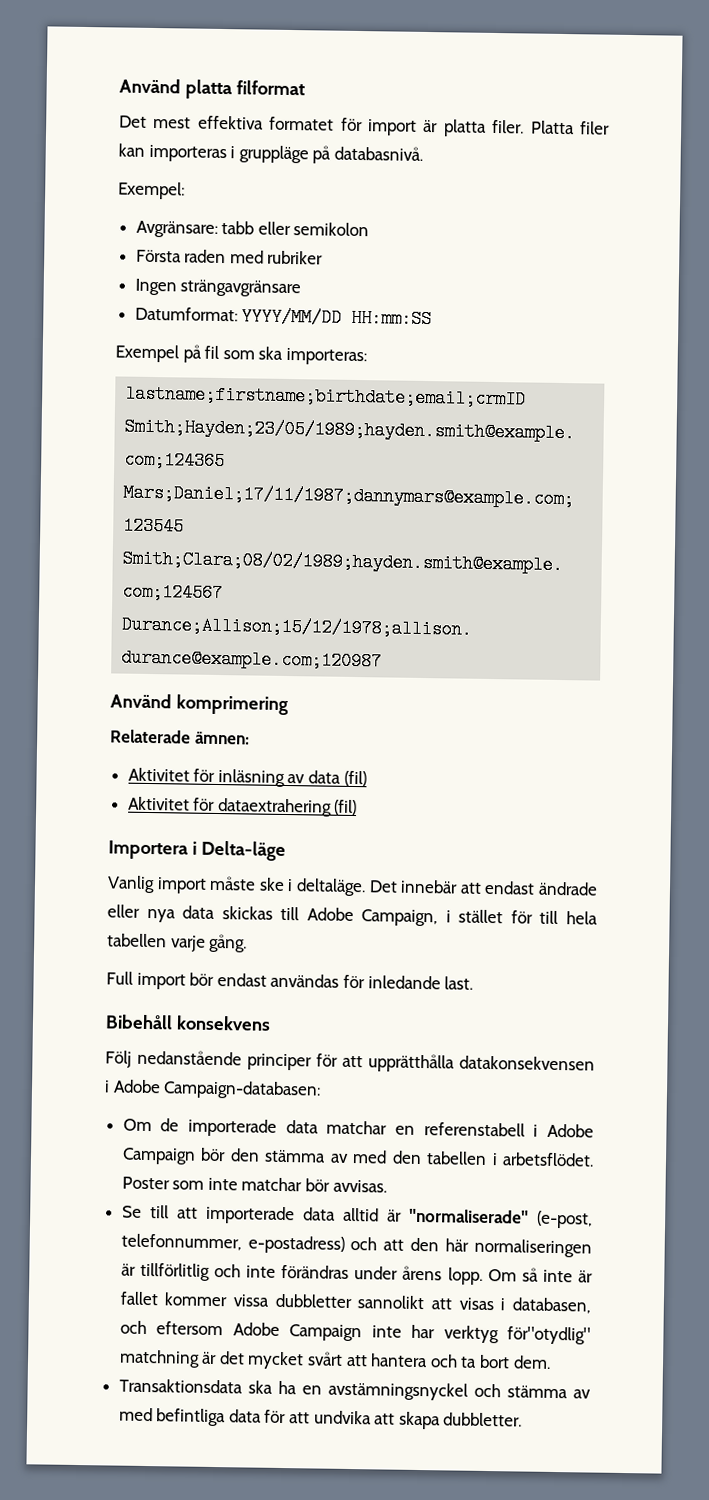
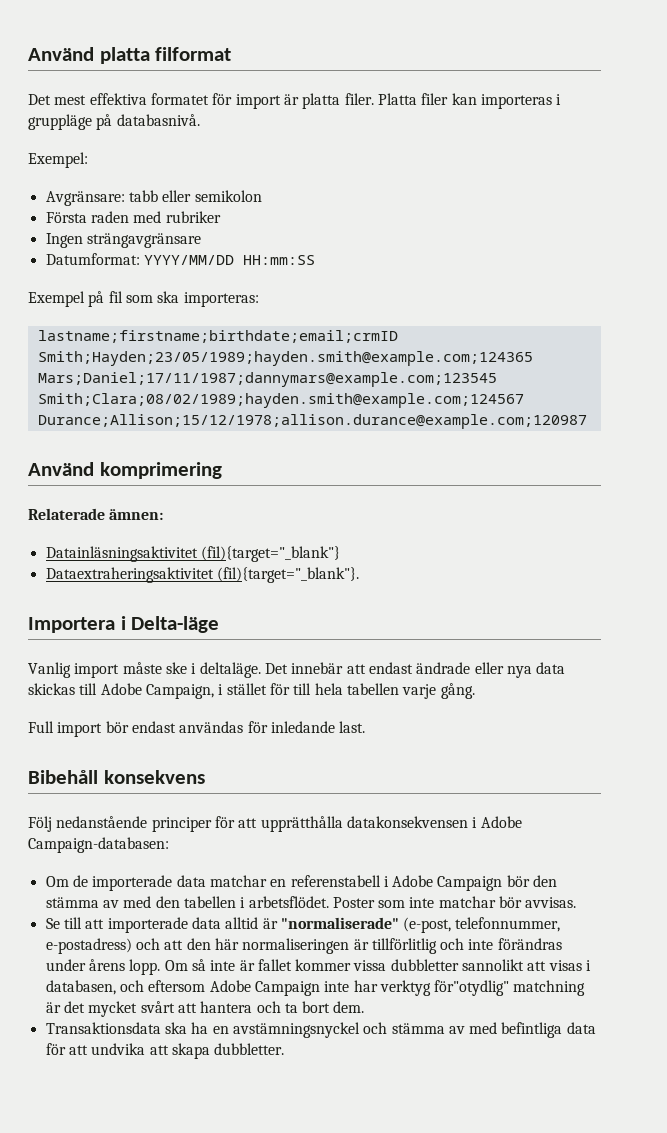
- Aktivitet för inläsning av data (fil)
- Aktivitet för dataextrahering (fil)
+ Datainläsningsaktivitet (fil){target="_blank"}
+ Dataextraheringsaktivitet (fil){target="_blank"}.

